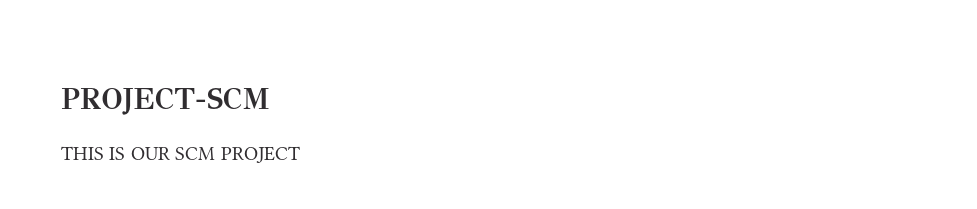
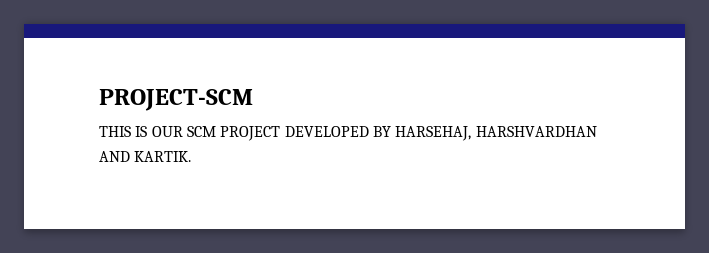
- THIS IS OUR SCM PROJECT
+ THIS IS OUR SCM PROJECT DEVELOPED BY HARSEHAJ, HARSHVARDHAN AND KARTIK.

